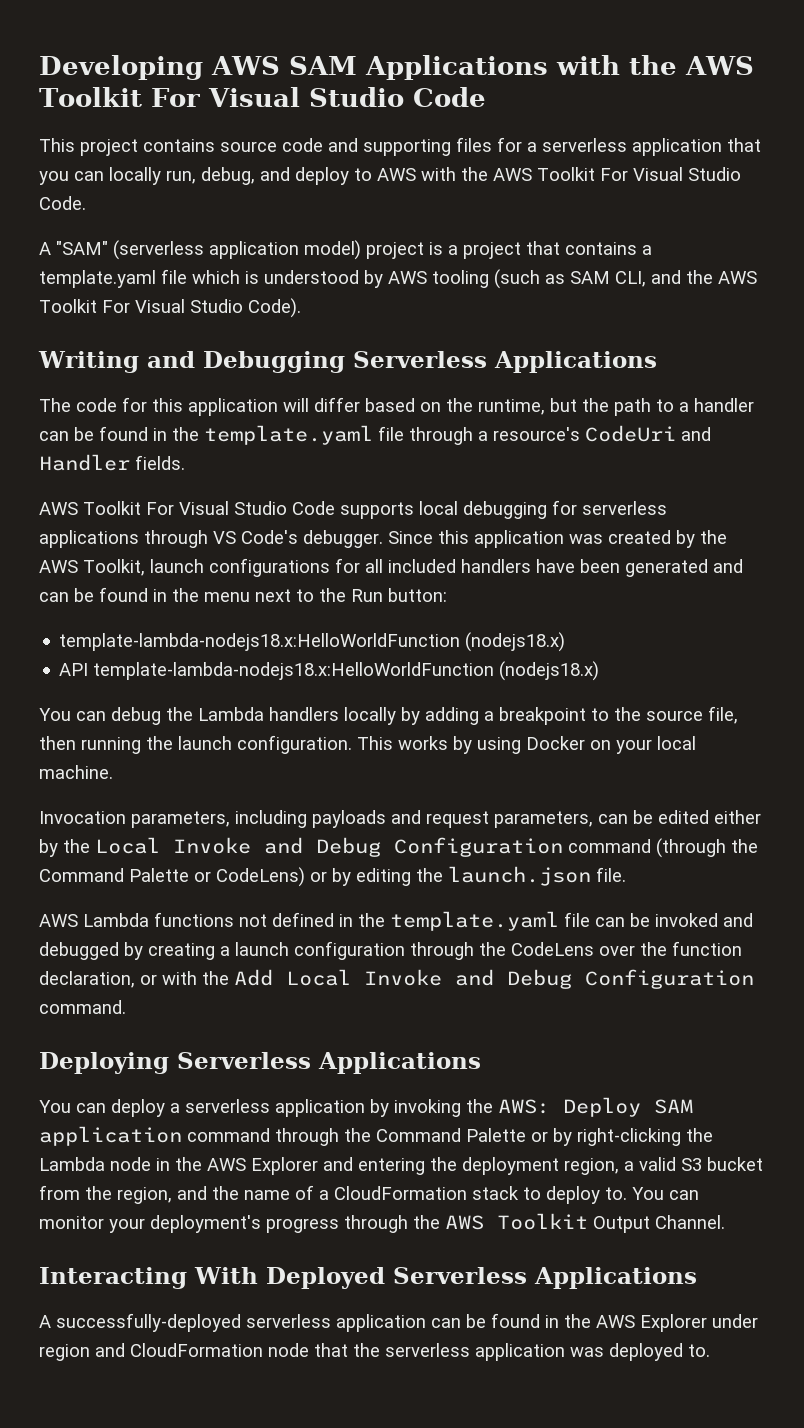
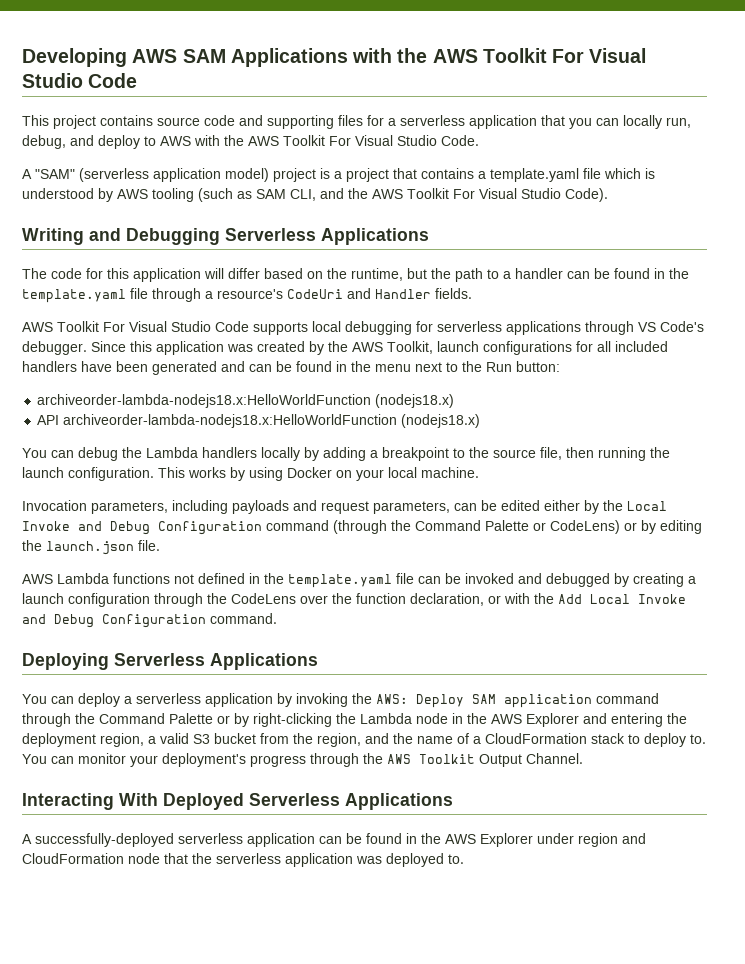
  Since this application was created by the AWS Toolkit, launch configurations for all included handlers have been generated and can be found in the menu next to the Run button:
- template-lambda-nodejs18.x:HelloWorldFunction (nodejs18.x)
+ archiveorder-lambda-nodejs18.x:HelloWorldFunction (nodejs18.x)
- API template-lambda-nodejs18.x:HelloWorldFunction (nodejs18.x)
+ API archiveorder-lambda-nodejs18.x:HelloWorldFunction (nodejs18.x)

